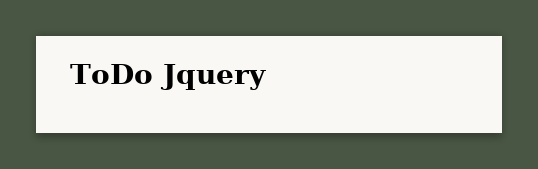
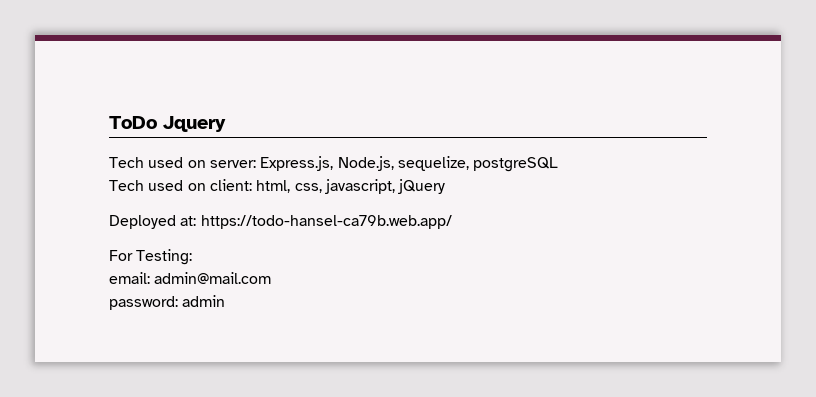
+ Tech used on server: Express.js, Node.js, sequelize, postgreSQL
+ Tech used on client: html, css, javascript, jQuery
+ Deployed at: https://todo-hansel-ca79b.web.app/
+ For Testing:
+ email: admin@mail.com
+ password: admin

